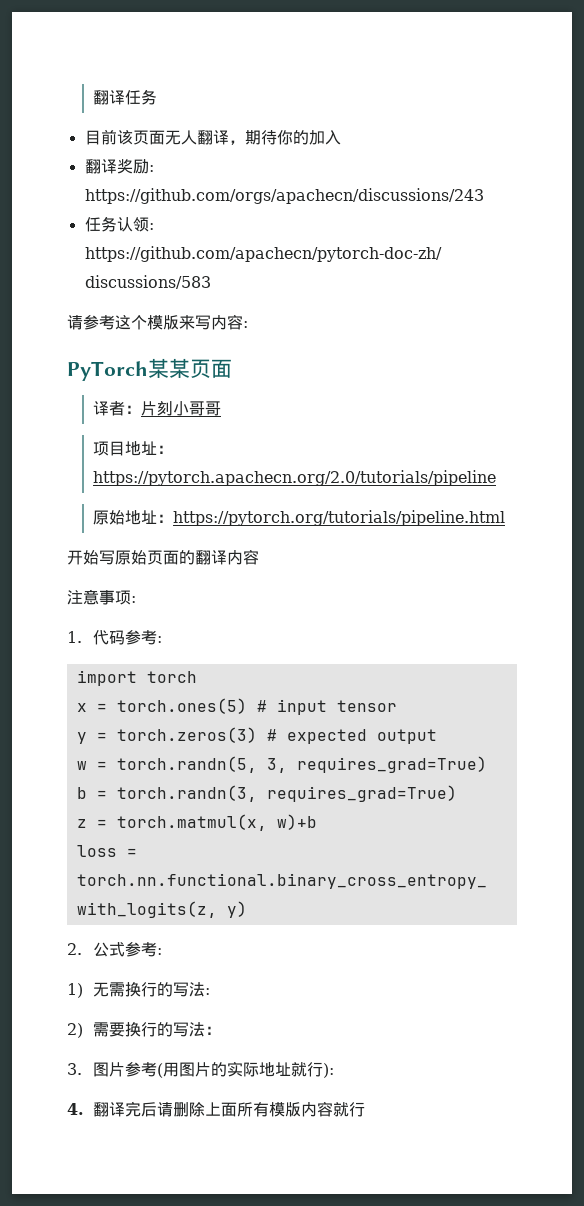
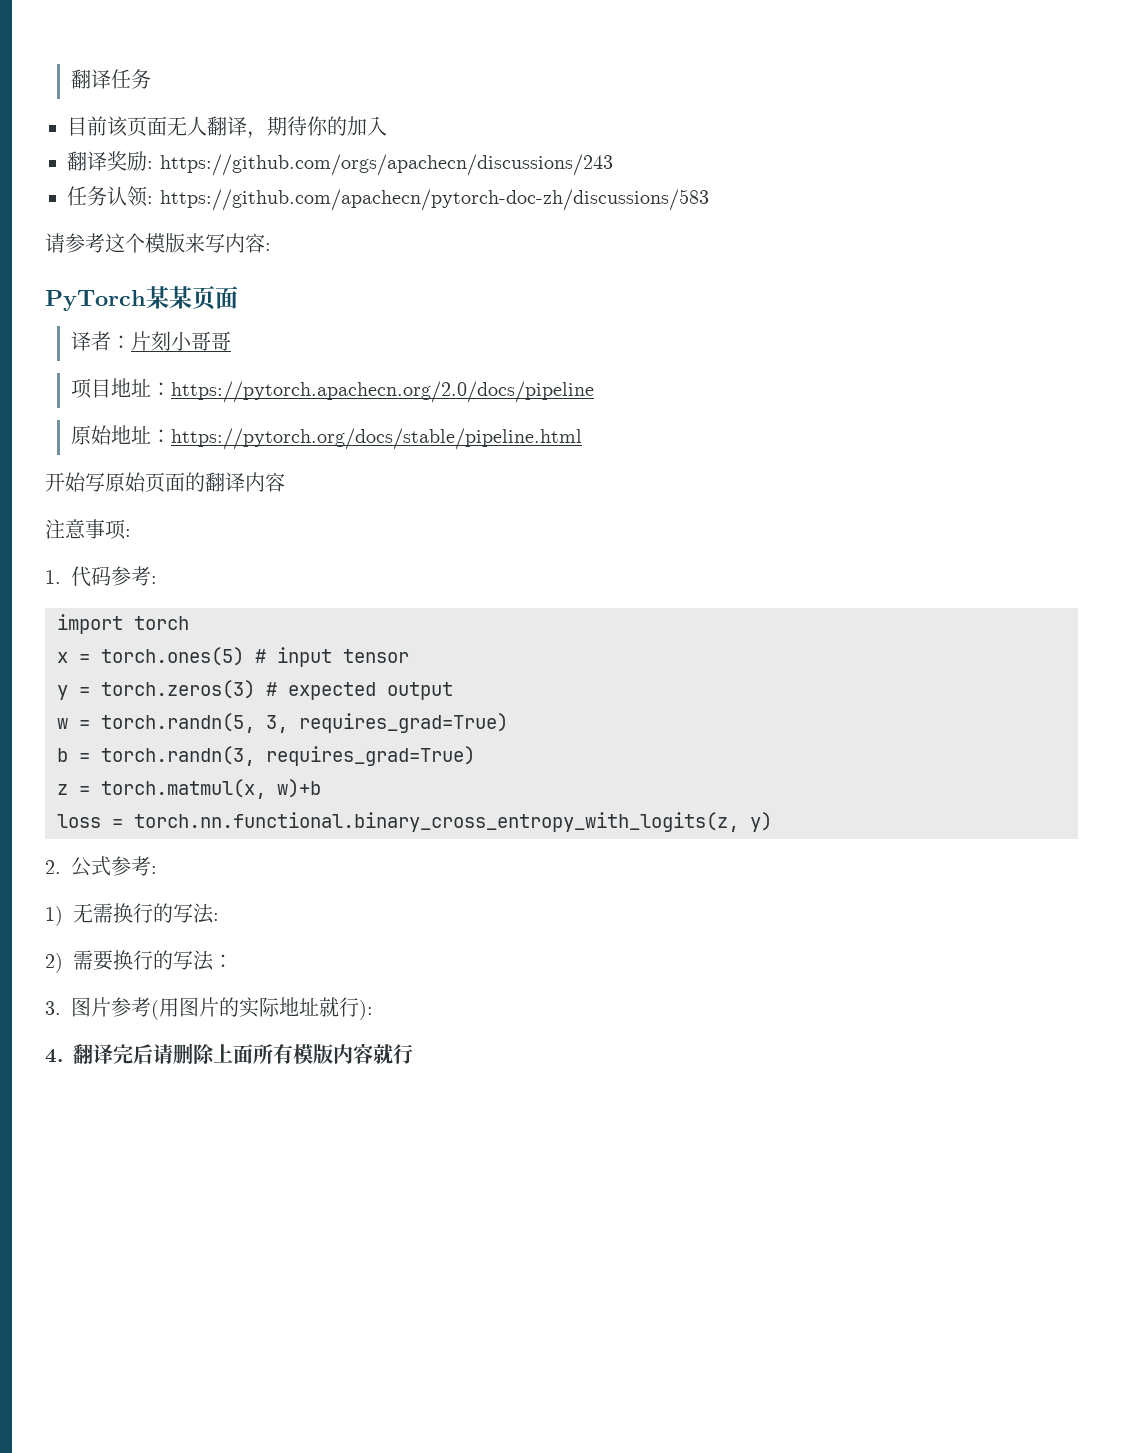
- 项目地址：https://pytorch.apachecn.org/2.0/tutorials/pipeline
+ 项目地址：https://pytorch.apachecn.org/2.0/docs/pipeline
- 原始地址：https://pytorch.org/tutorials/pipeline.html
+ 原始地址：https://pytorch.org/docs/stable/pipeline.html

